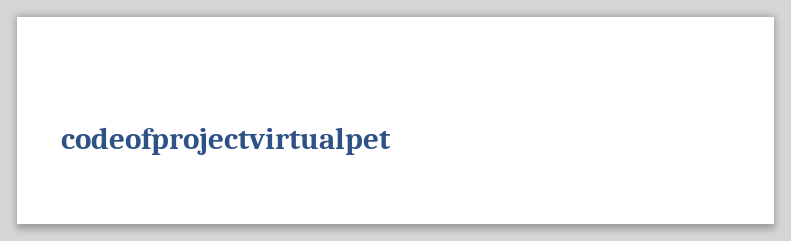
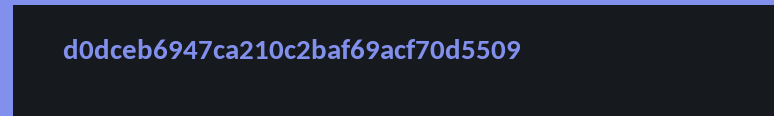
- codeofprojectvirtualpet
+ d0dceb6947ca210c2baf69acf70d5509

